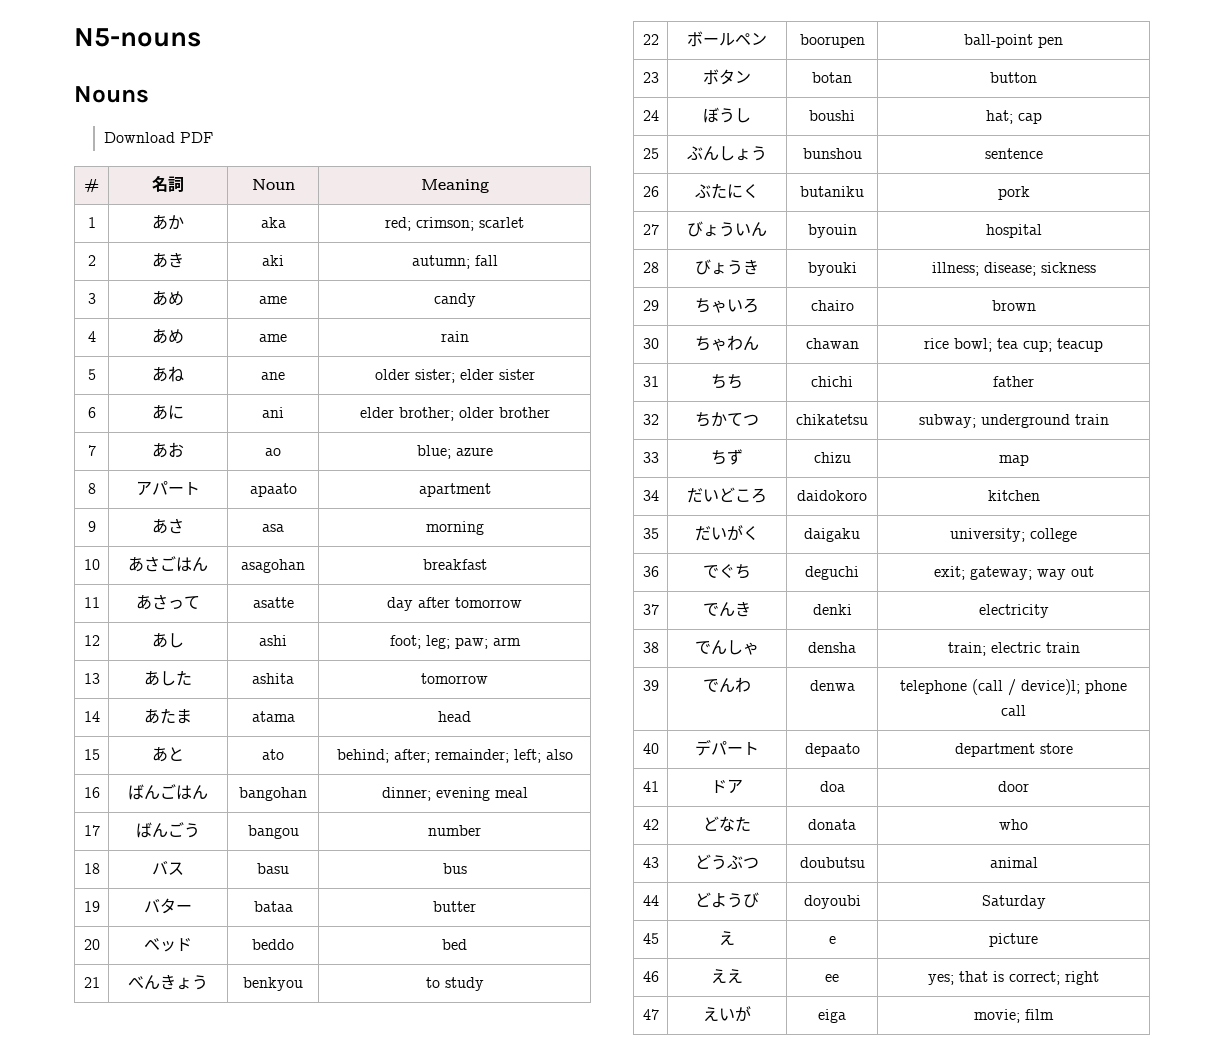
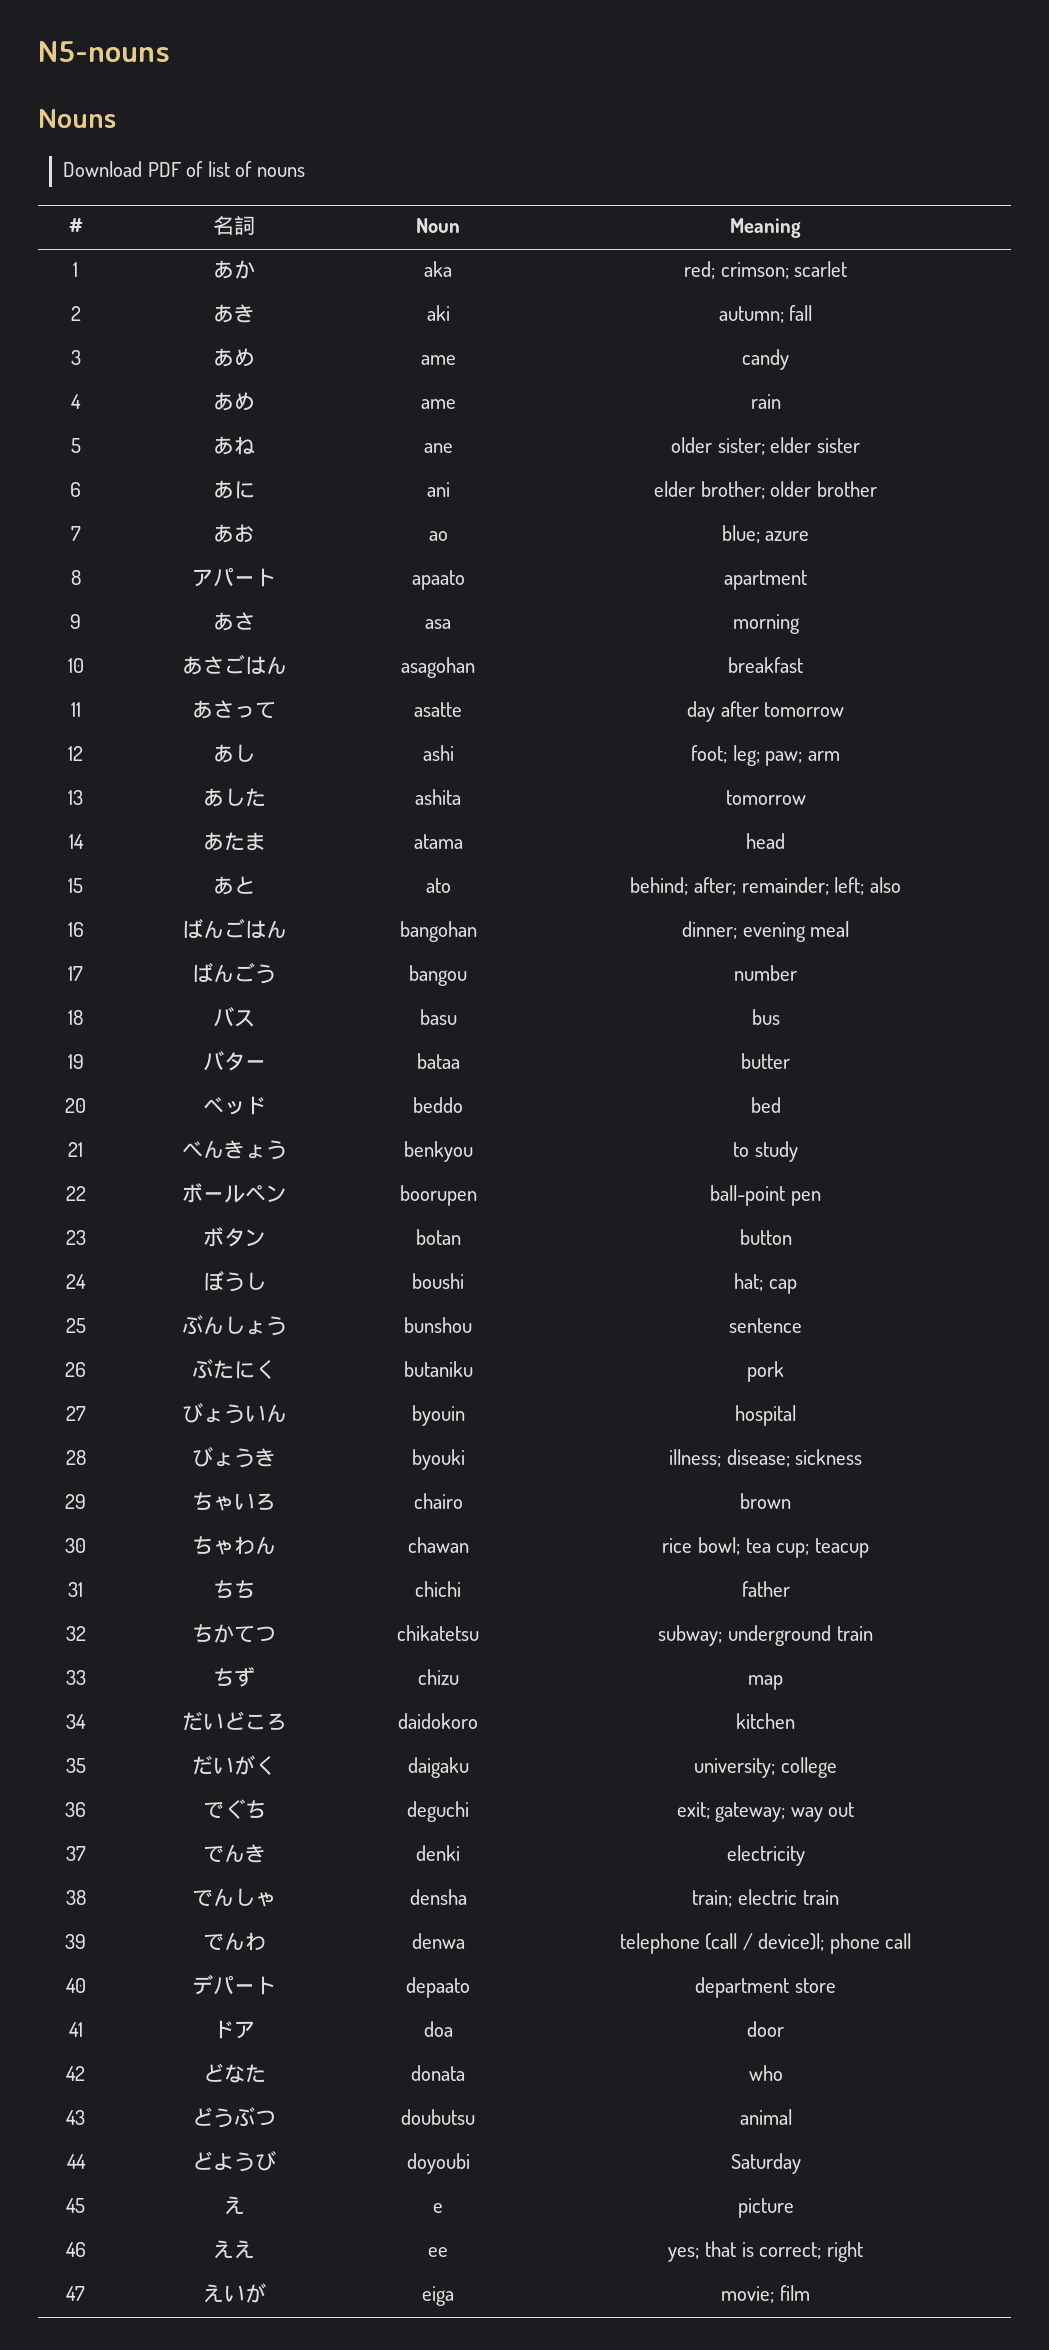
- Download PDF
+ Download PDF of list of nouns

